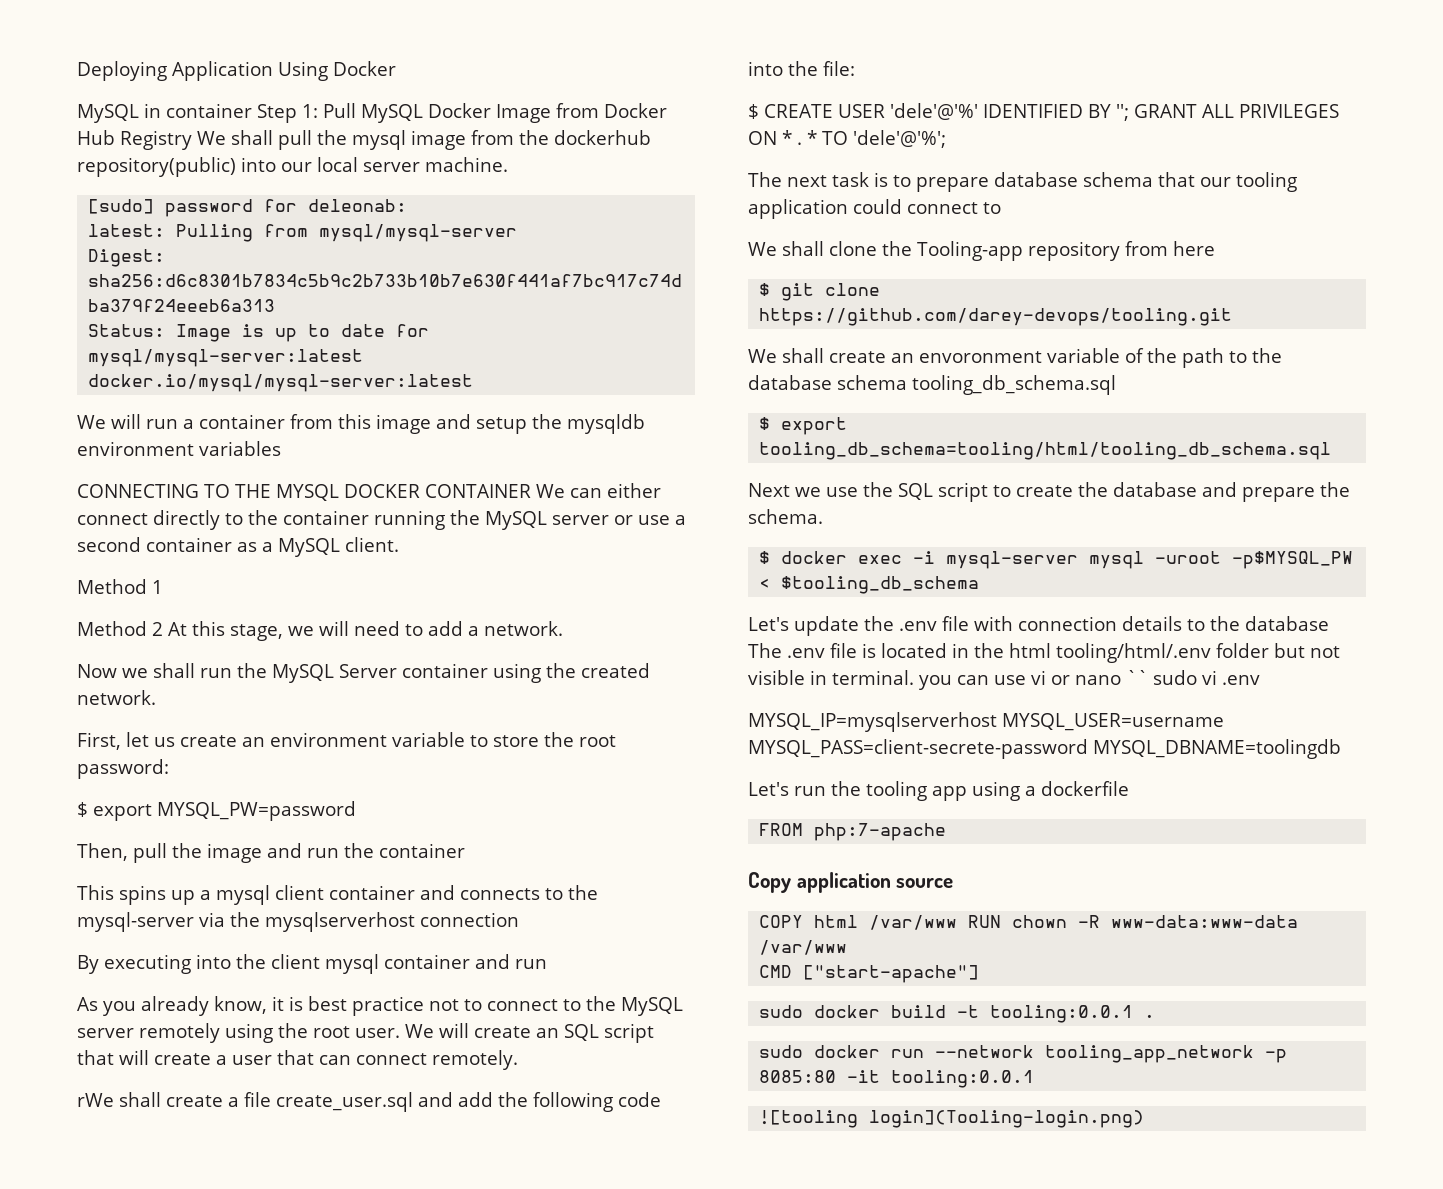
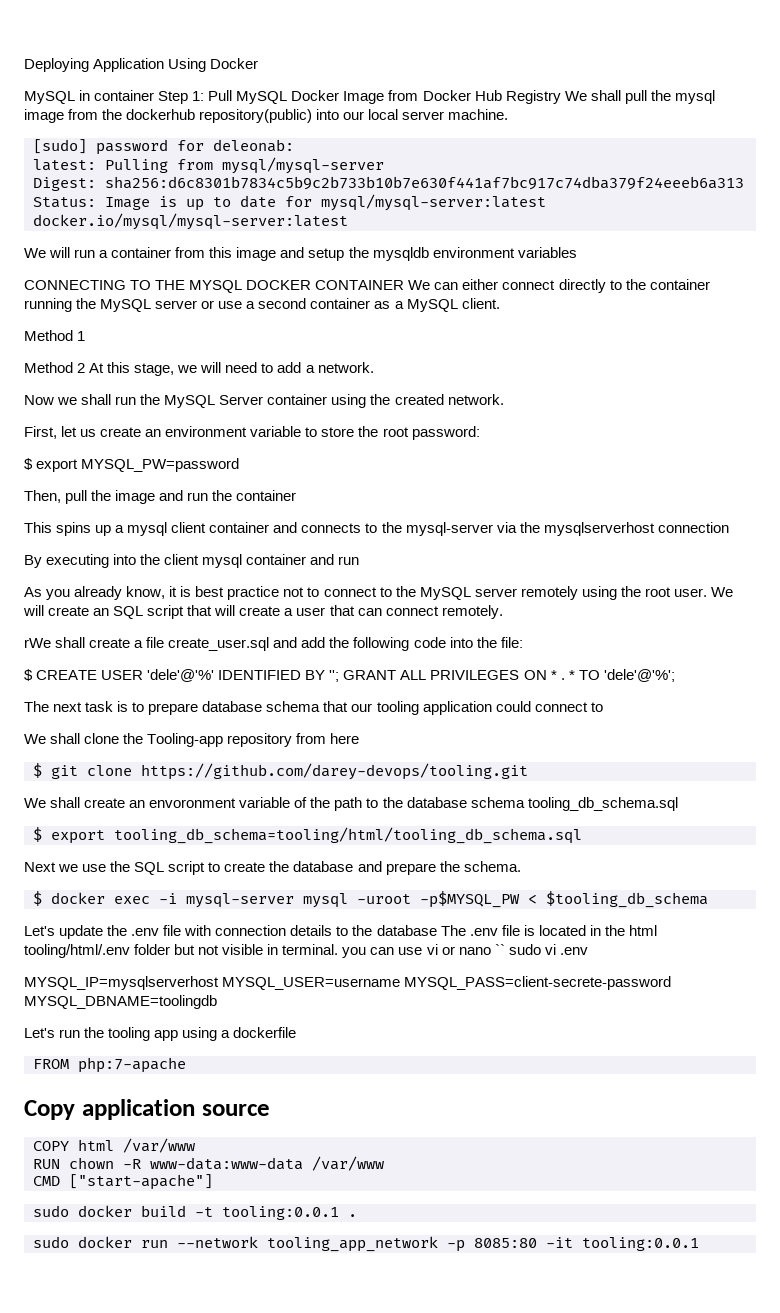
- COPY html /var/www RUN chown -R www-data:www-data /var/www
+ COPY html /var/www
+ RUN chown -R www-data:www-data /var/www
- ![tooling login](Tooling-login.png)

